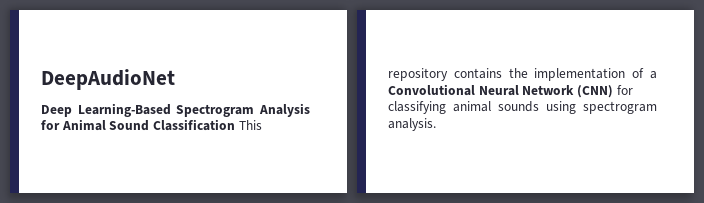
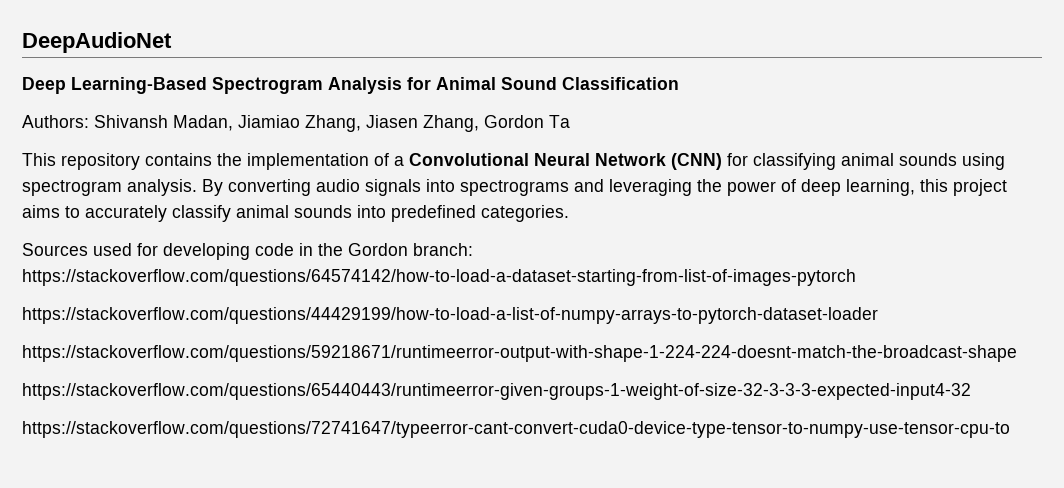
- Deep Learning-Based Spectrogram Analysis for Animal Sound Classification This repository contains the implementation of a Convolutional Neural Network (CNN) for classifying animal sounds using spectrogram analysis.
+ Deep Learning-Based Spectrogram Analysis for Animal Sound Classification
+ Authors: Shivansh Madan, Jiamiao Zhang, Jiasen Zhang, Gordon Ta
+ This repository contains the implementation of a Convolutional Neural Network (CNN) for classifying animal sounds using spectrogram analysis.
+ By converting audio signals into spectrograms and leveraging the power of deep learning, this project aims to accurately classify animal sounds into predefined categories.
+ Sources used for developing code in the Gordon branch: https://stackoverflow.com/questions/64574142/how-to-load-a-dataset-starting-from-list-of-images-pytorch
+ https://stackoverflow.com/questions/44429199/how-to-load-a-list-of-numpy-arrays-to-pytorch-dataset-loader
+ https://stackoverflow.com/questions/59218671/runtimeerror-output-with-shape-1-224-224-doesnt-match-the-broadcast-shape
+ https://stackoverflow.com/questions/65440443/runtimeerror-given-groups-1-weight-of-size-32-3-3-3-expected-input4-32
+ https://stackoverflow.com/questions/72741647/typeerror-cant-convert-cuda0-device-type-tensor-to-numpy-use-tensor-cpu-to

